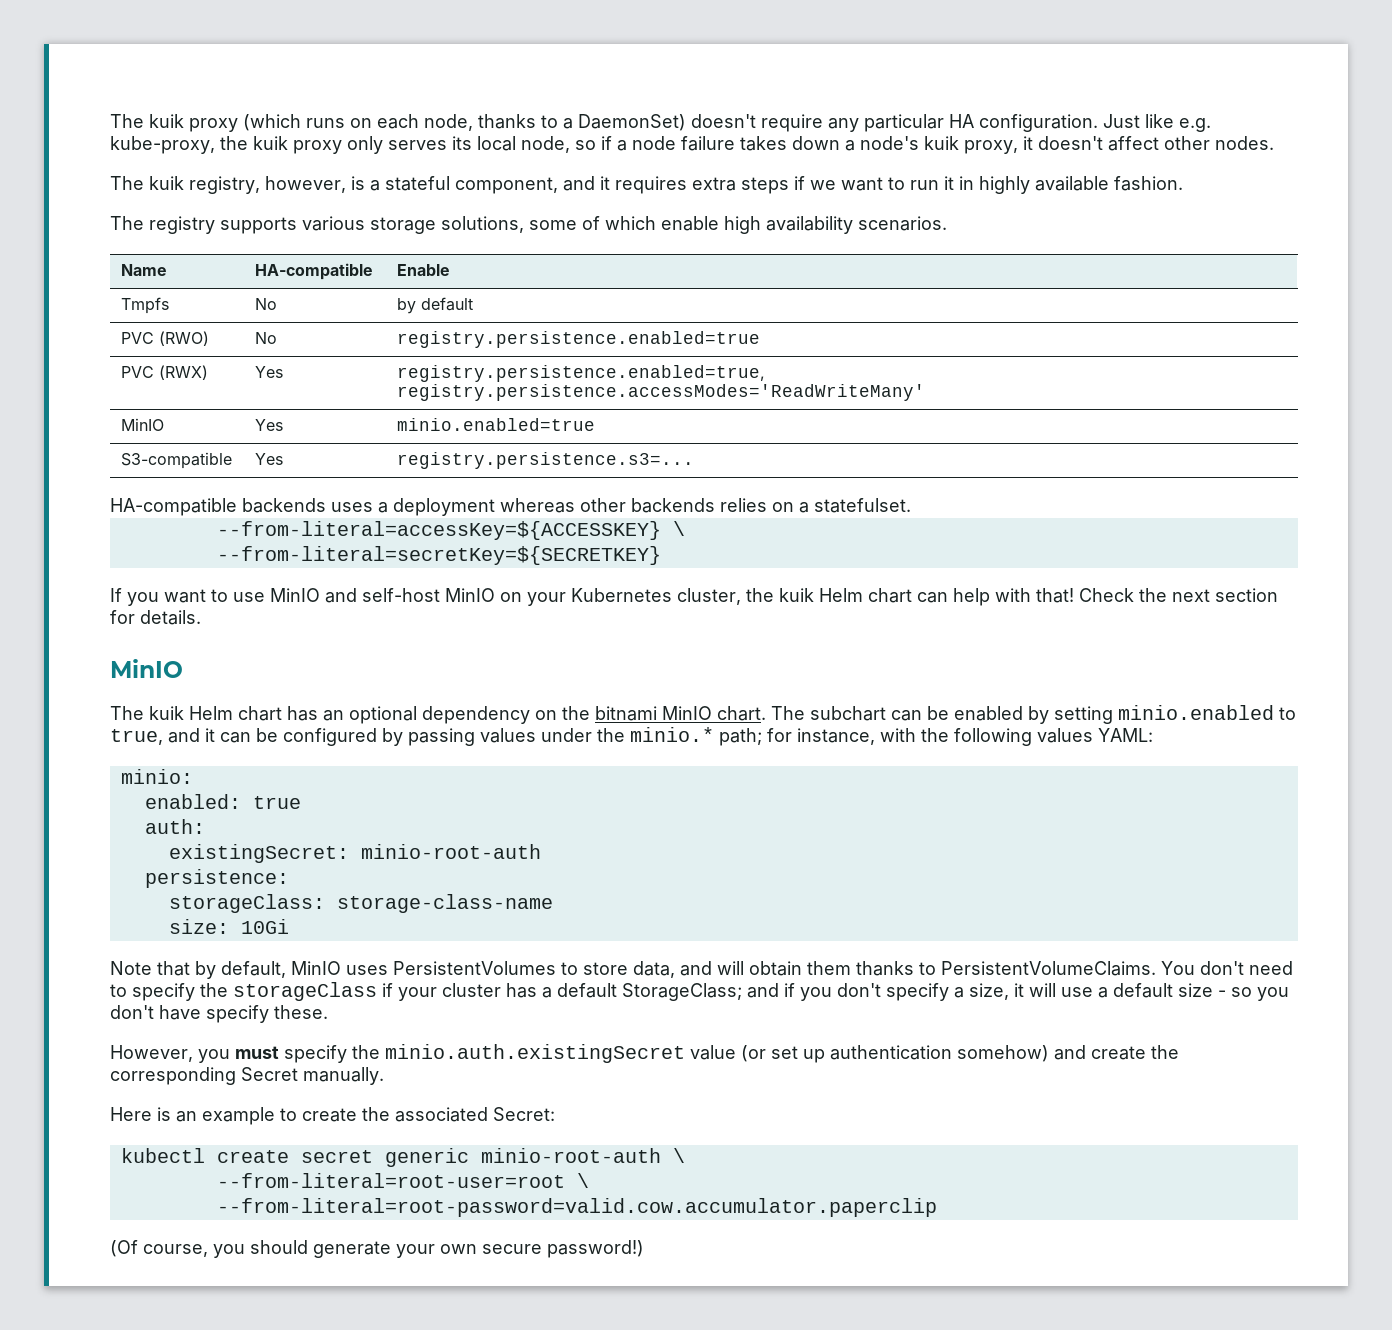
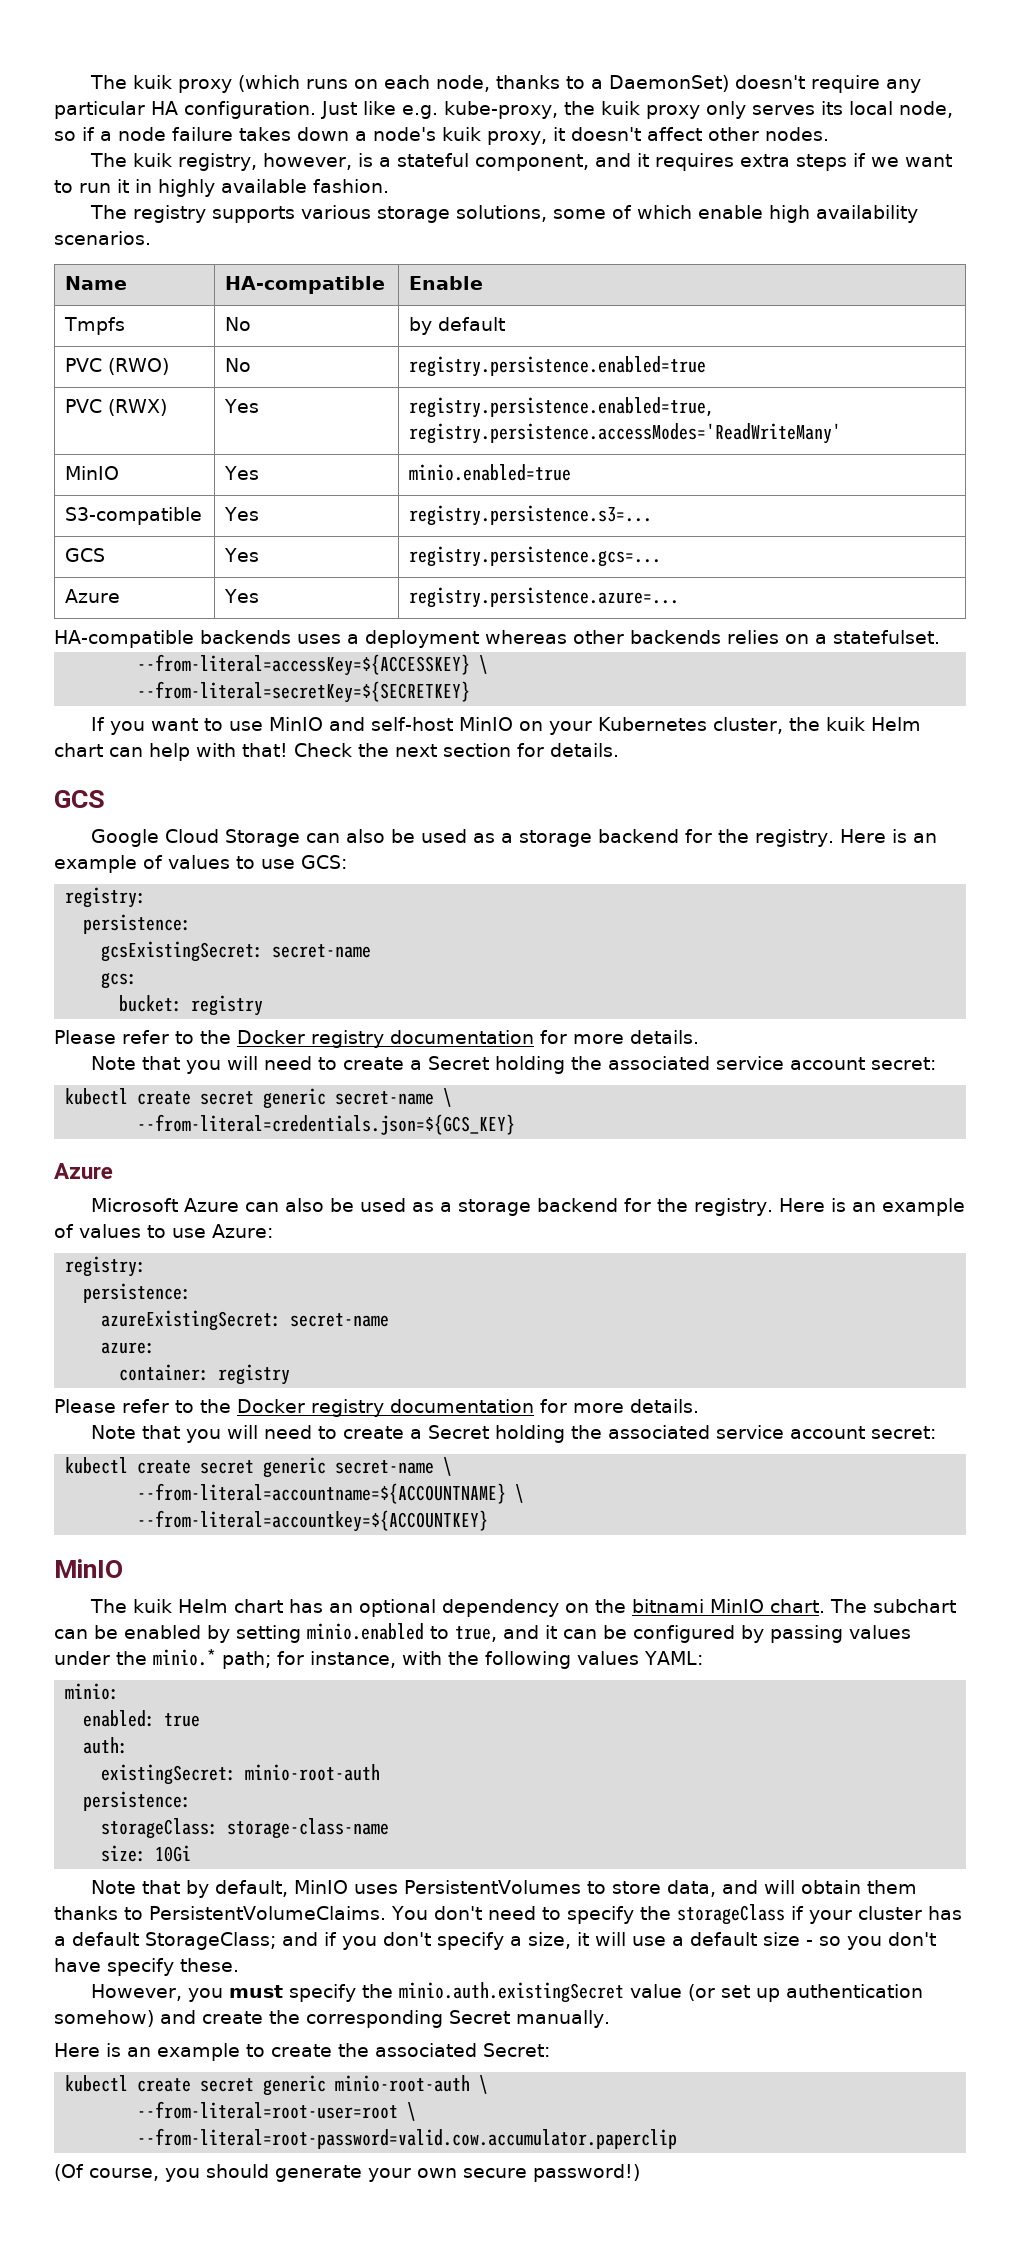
+ GCS | Yes | registry.persistence.gcs=...
+ Azure | Yes | registry.persistence.azure=...
  Check the next section for details.
+ GCS
+ Google Cloud Storage can also be used as a storage backend for the registry. Here is an example of values to use GCS:
+ registry:
+ persistence:
+ gcsExistingSecret: secret-name
+ gcs:
+ bucket: registry
+ Please refer to the Docker registry documentation for more details.
+ Note that you will need to create a Secret holding the associated service account secret:
+ kubectl create secret generic secret-name \
+ --from-literal=credentials.json=${GCS_KEY}
+ Azure
+ Microsoft Azure can also be used as a storage backend for the registry. Here is an example of values to use Azure:
+ registry:
+ persistence:
+ azureExistingSecret: secret-name
+ azure:
+ container: registry
+ Please refer to the Docker registry documentation for more details.
+ Note that you will need to create a Secret holding the associated service account secret:
+ kubectl create secret generic secret-name \
+ --from-literal=accountname=${ACCOUNTNAME} \
+ --from-literal=accountkey=${ACCOUNTKEY}

